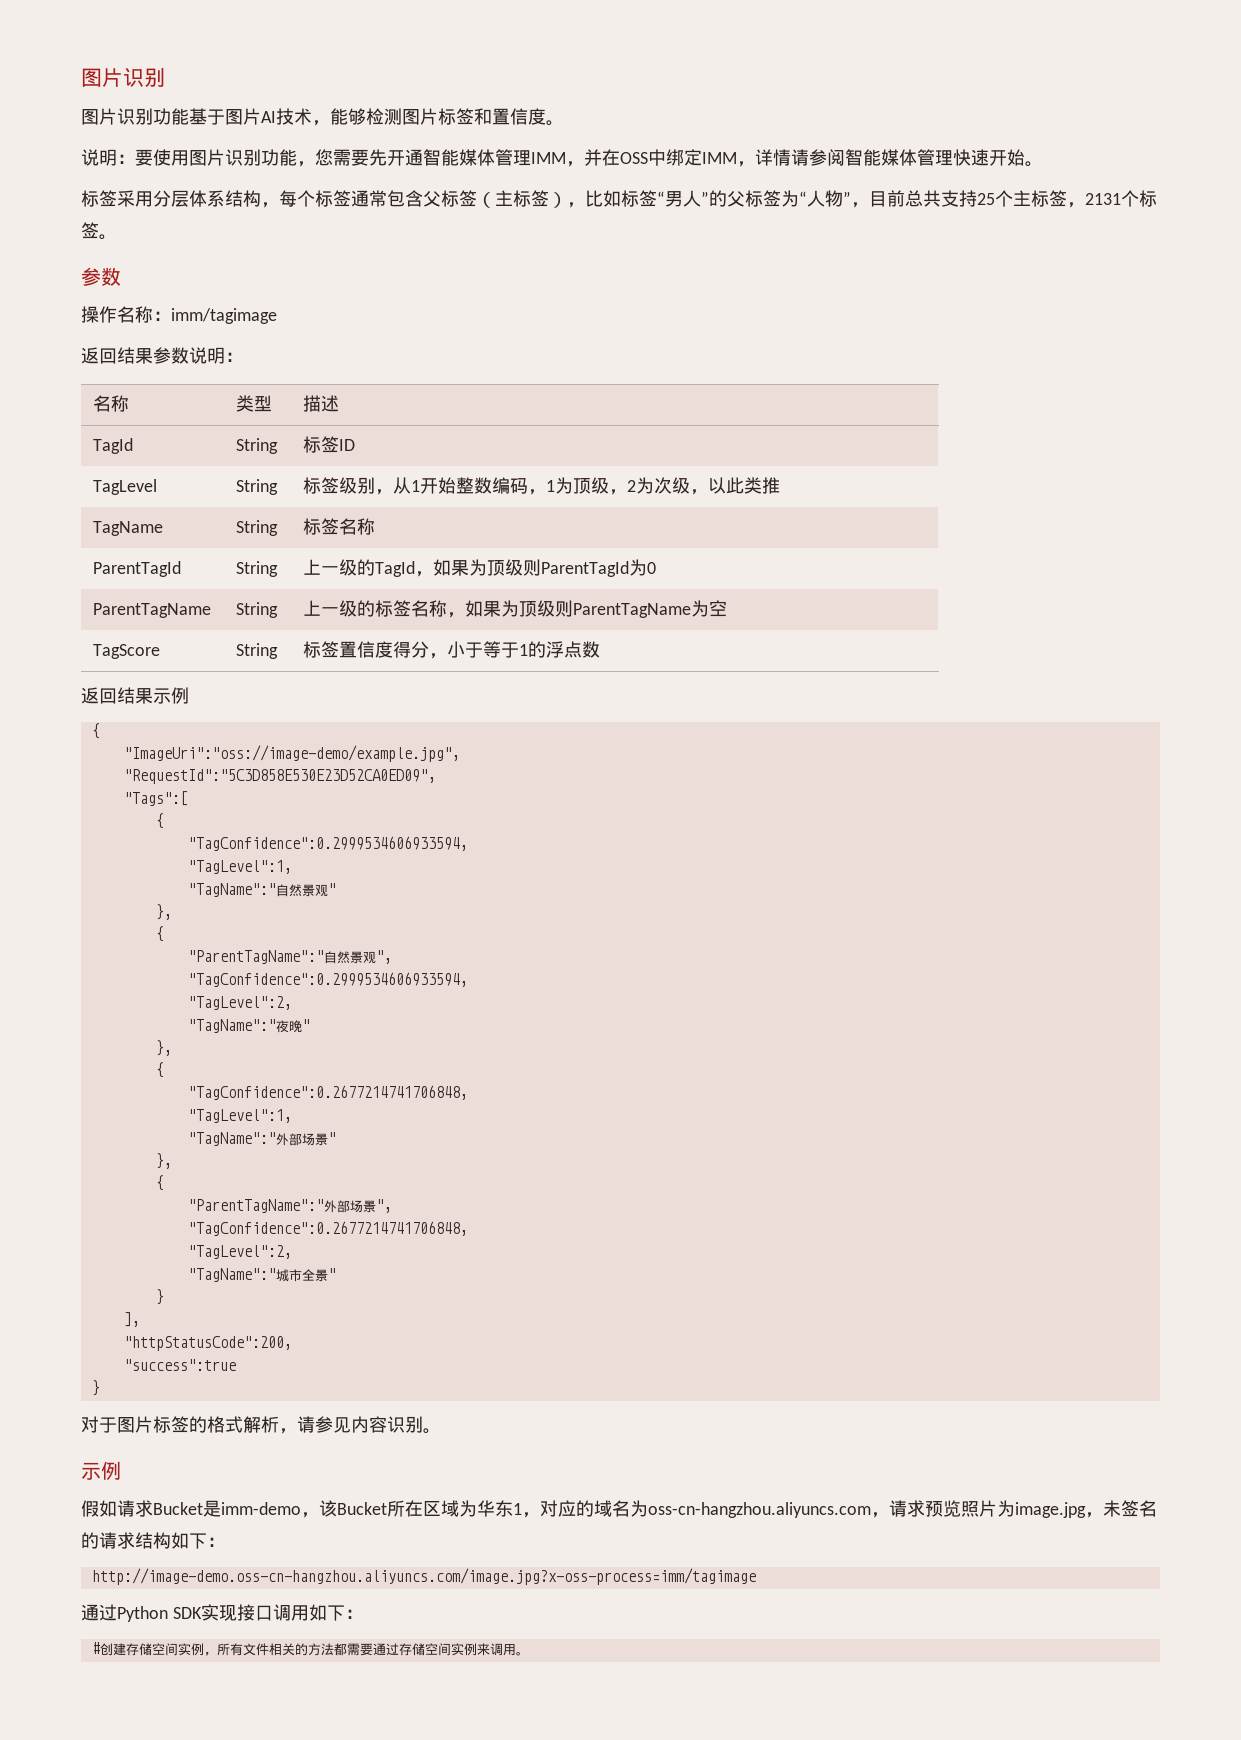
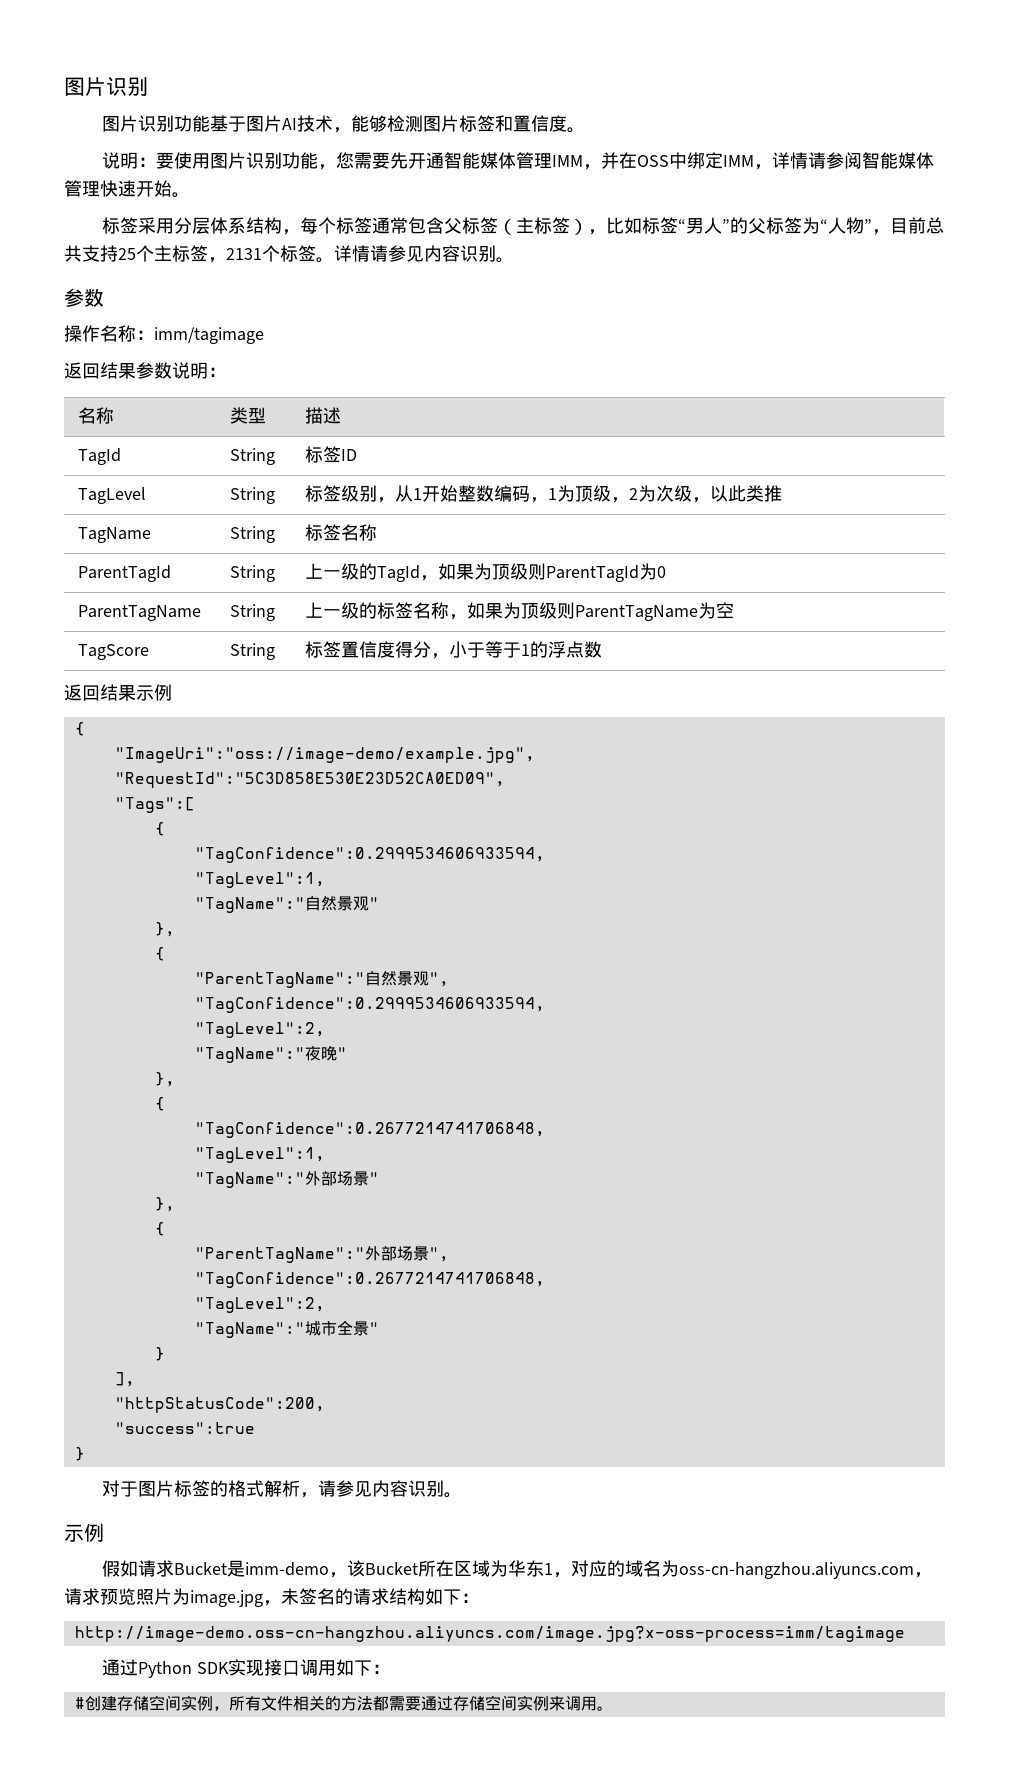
+ 详情请参见内容识别。

